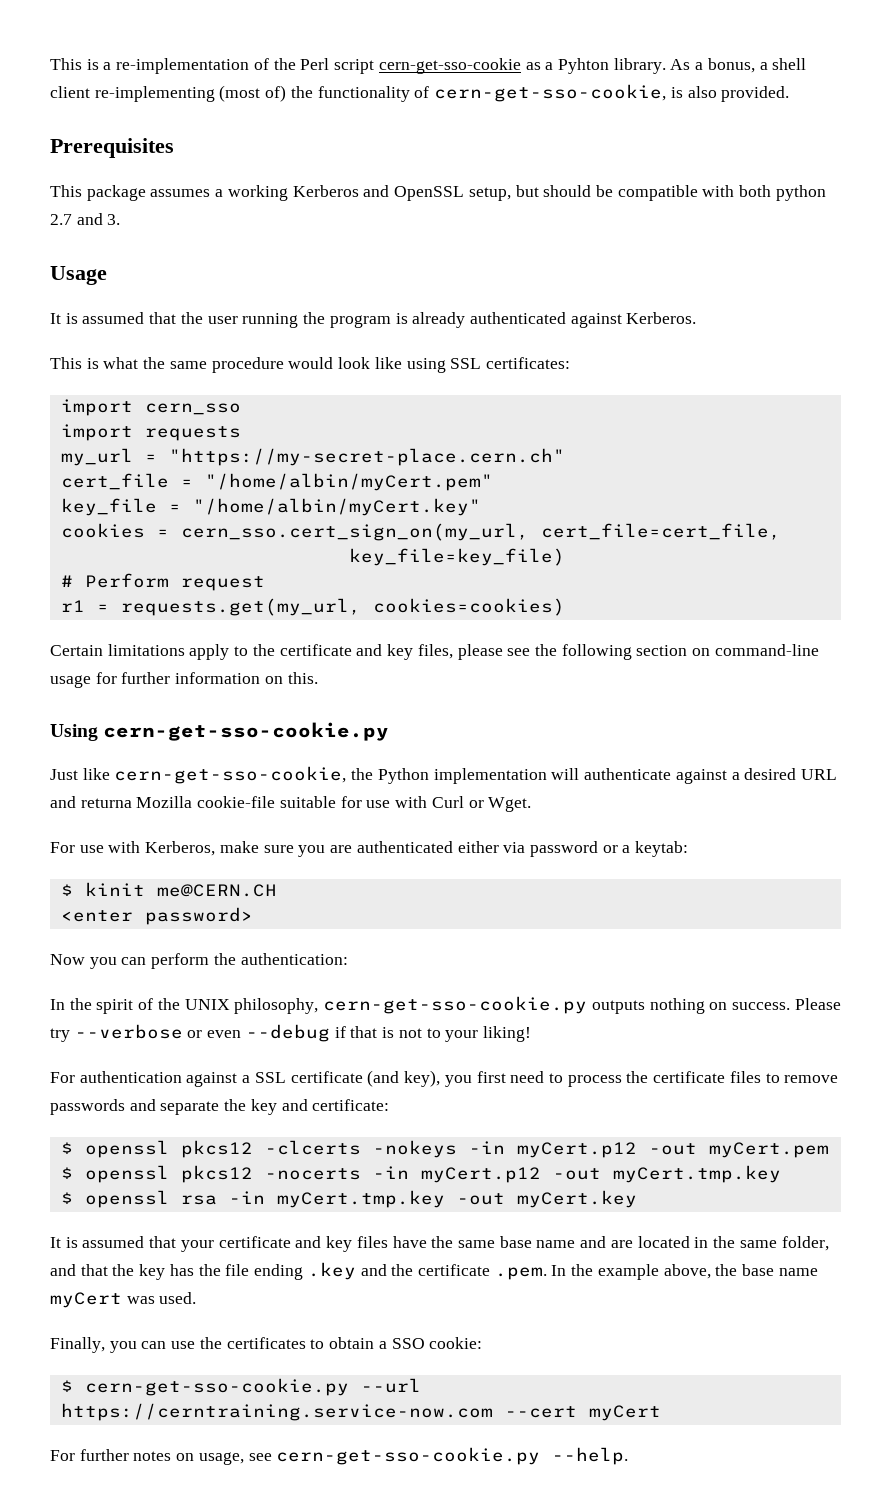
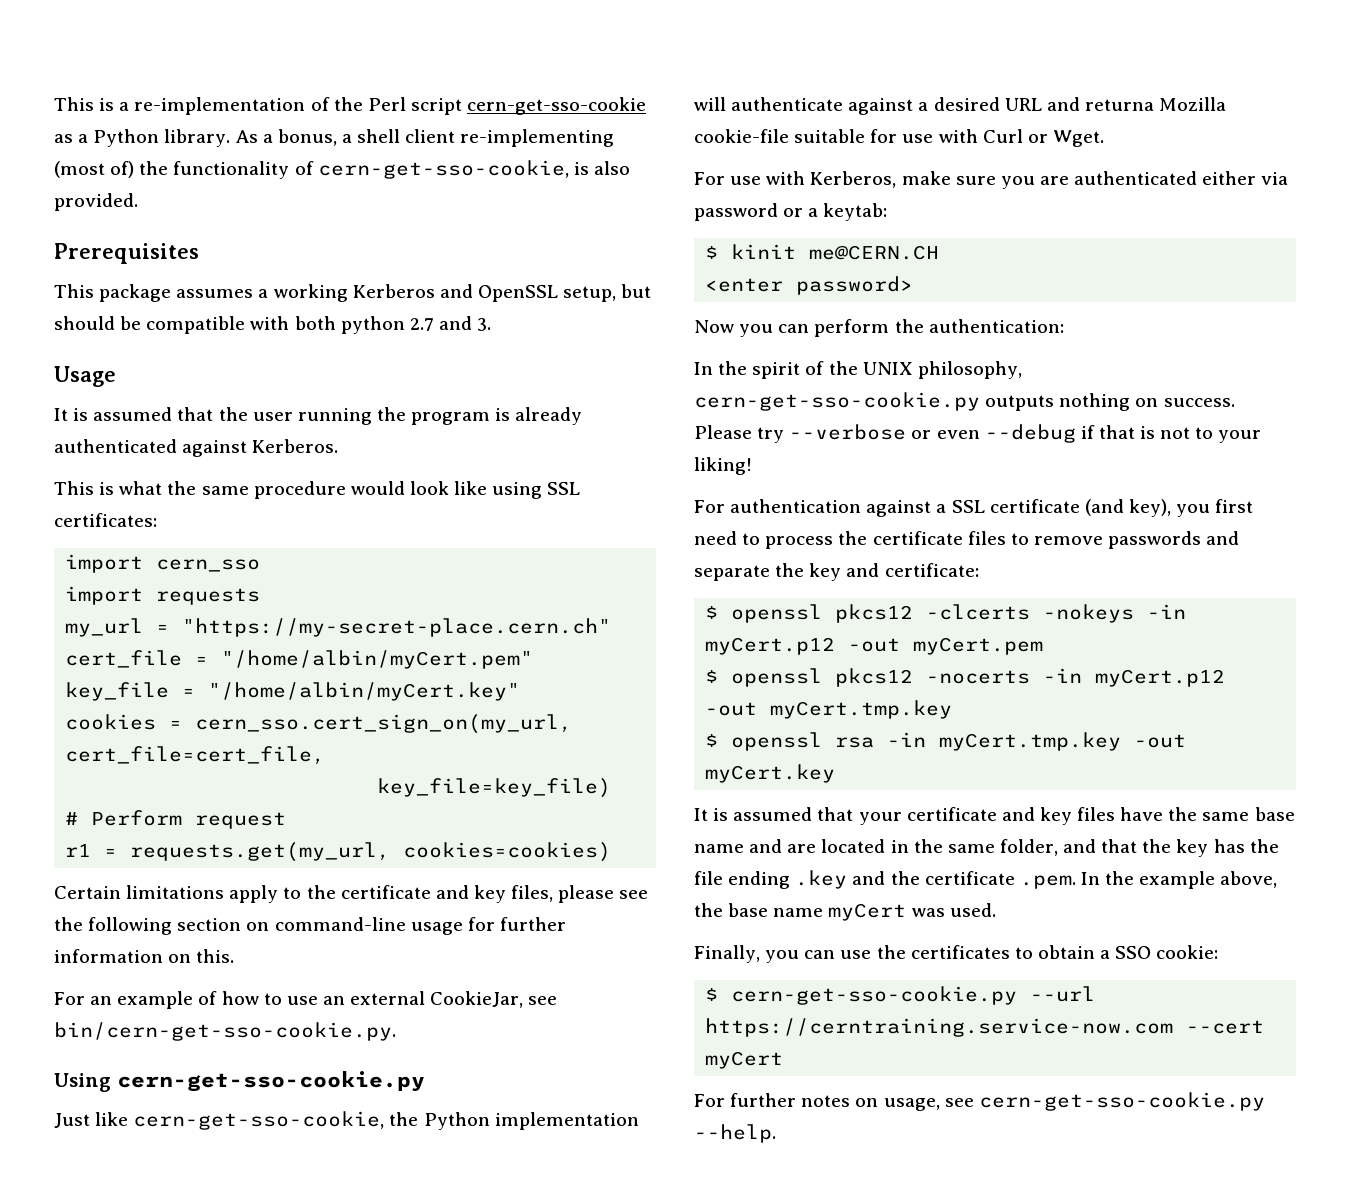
- This is a re-implementation of the Perl script cern-get-sso-cookie as a Pyhton library.
+ This is a re-implementation of the Perl script cern-get-sso-cookie as a Python library.
+ For an example of how to use an external CookieJar, see bin/cern-get-sso-cookie.py.

